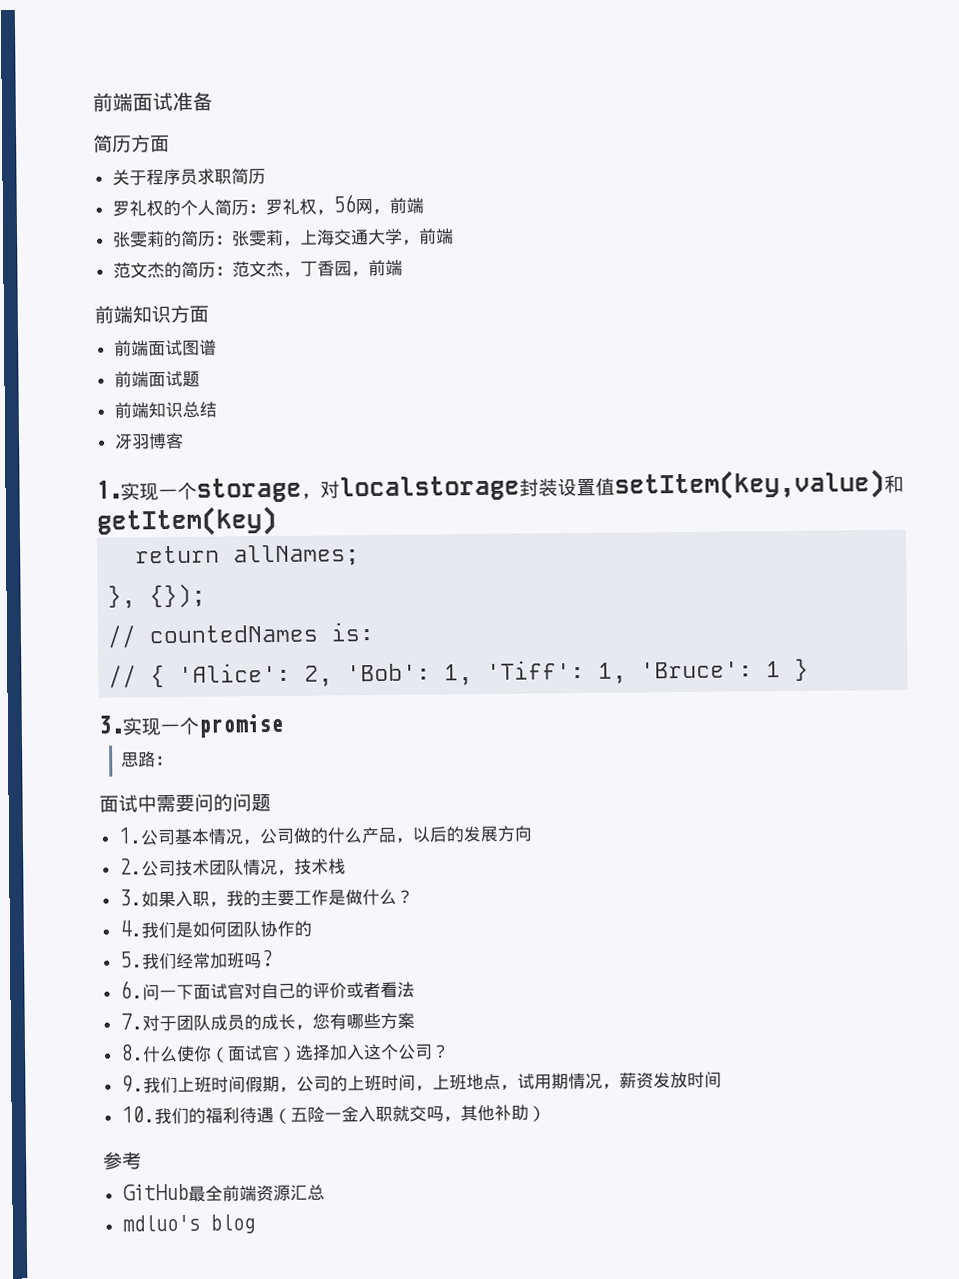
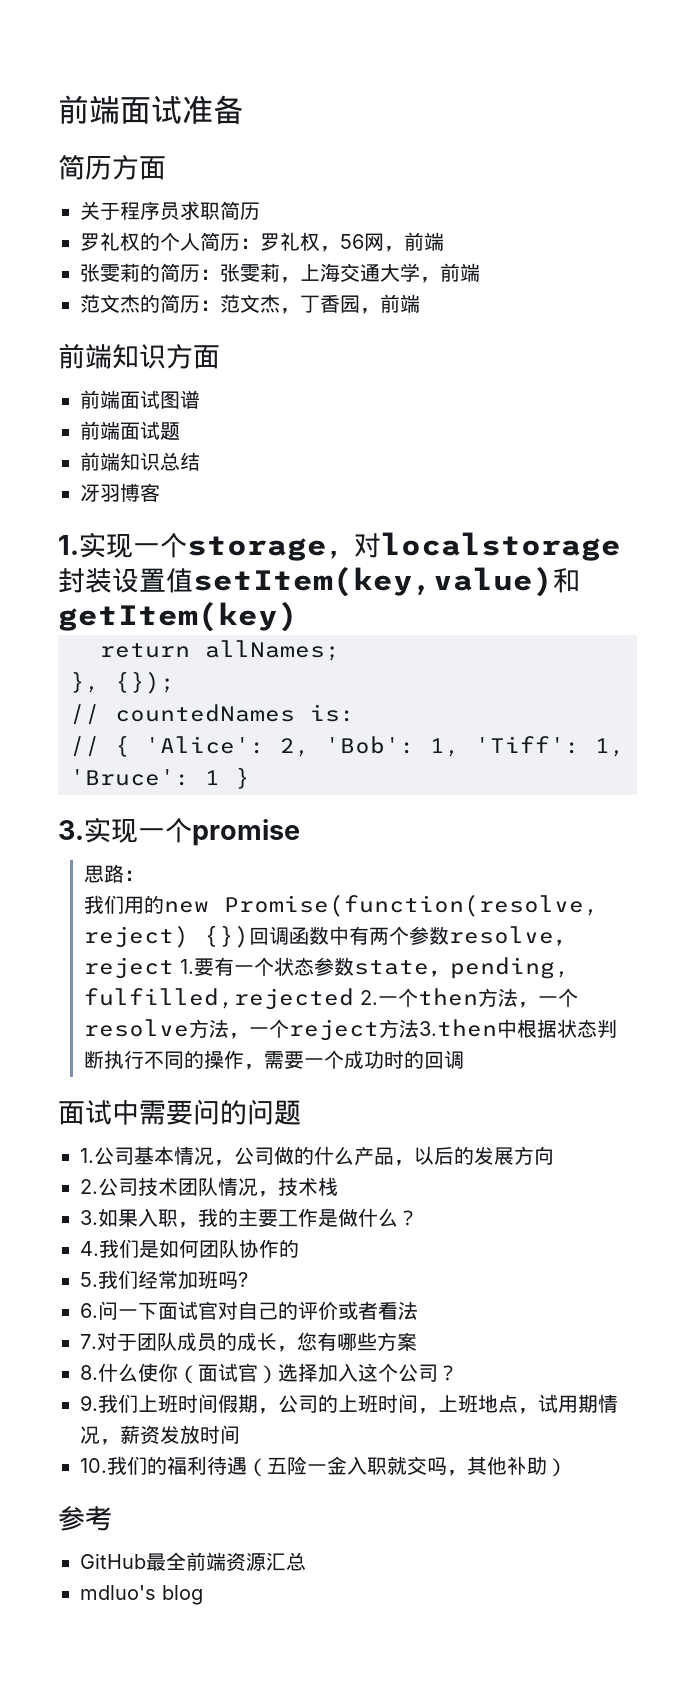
+ 我们用的new Promise(function(resolve, reject) {})回调函数中有两个参数resolve，reject 1.要有一个状态参数state，pending, fulfilled,rejected 2.一个then方法，一个resolve方法，一个reject方法3.then中根据状态判断执行不同的操作，需要一个成功时的回调

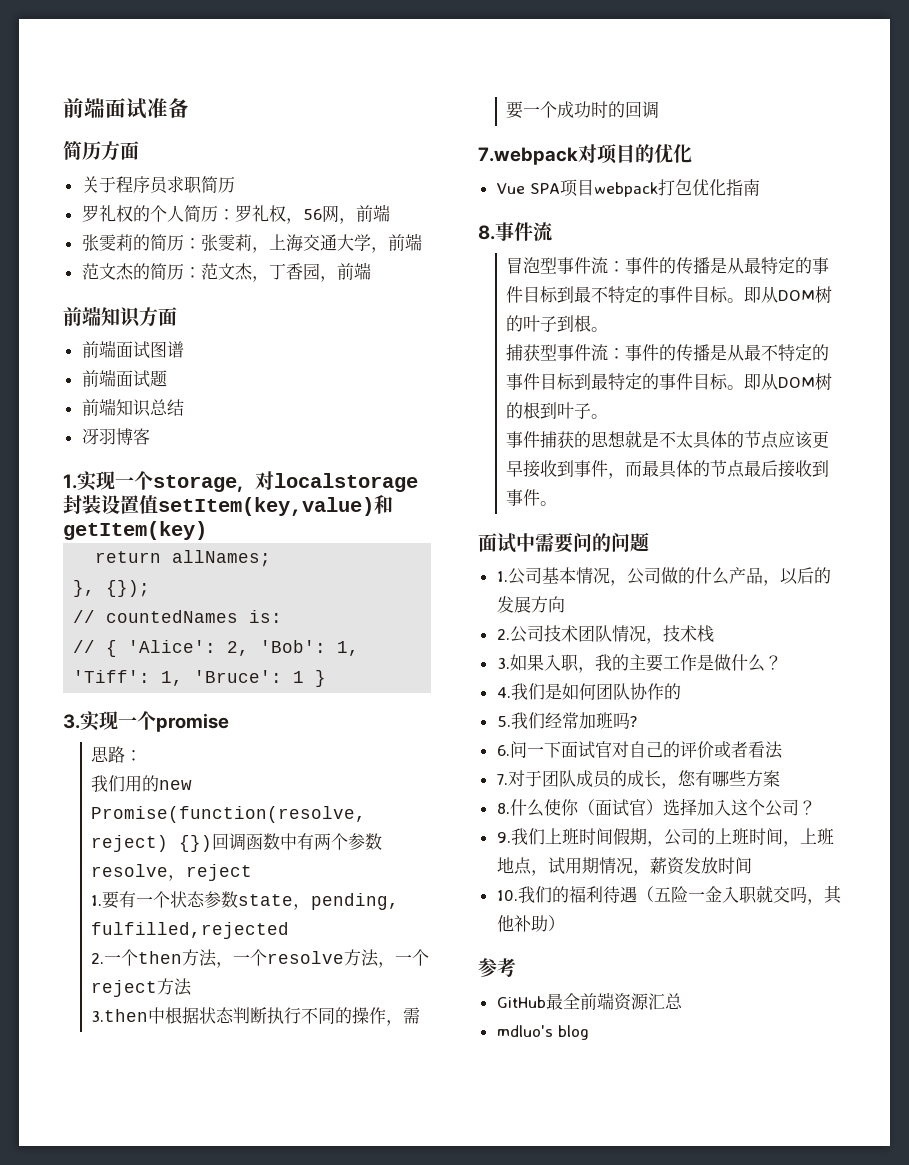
- 我们用的new Promise(function(resolve, reject) {})回调函数中有两个参数resolve，reject 1.要有一个状态参数state，pending, fulfilled,rejected 2.一个then方法，一个resolve方法，一个reject方法3.then中根据状态判断执行不同的操作，需要一个成功时的回调
+ 我们用的new Promise(function(resolve, reject) {})回调函数中有两个参数resolve，reject
+ 1.要有一个状态参数state，pending, fulfilled,rejected
+ 2.一个then方法，一个resolve方法，一个reject方法
+ 3.then中根据状态判断执行不同的操作，需要一个成功时的回调
+ 7.webpack对项目的优化
+ Vue SPA项目webpack打包优化指南
+ 8.事件流
+ 冒泡型事件流：事件的传播是从最特定的事件目标到最不特定的事件目标。即从DOM树的叶子到根。
+ 捕获型事件流：事件的传播是从最不特定的事件目标到最特定的事件目标。即从DOM树的根到叶子。
+ 事件捕获的思想就是不太具体的节点应该更早接收到事件，而最具体的节点最后接收到事件。

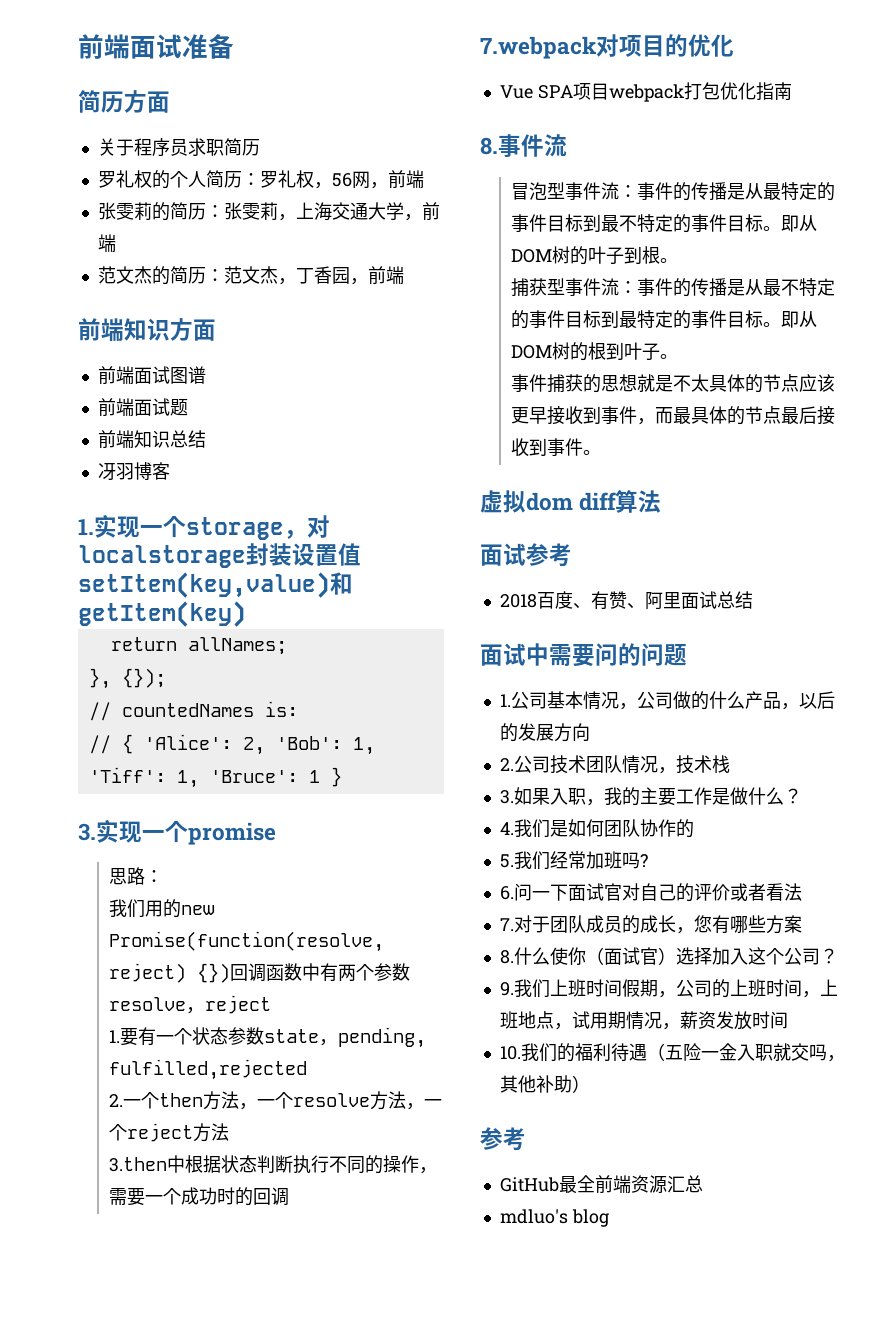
+ 虚拟dom diff算法
+ 面试参考
+ 2018百度、有赞、阿里面试总结

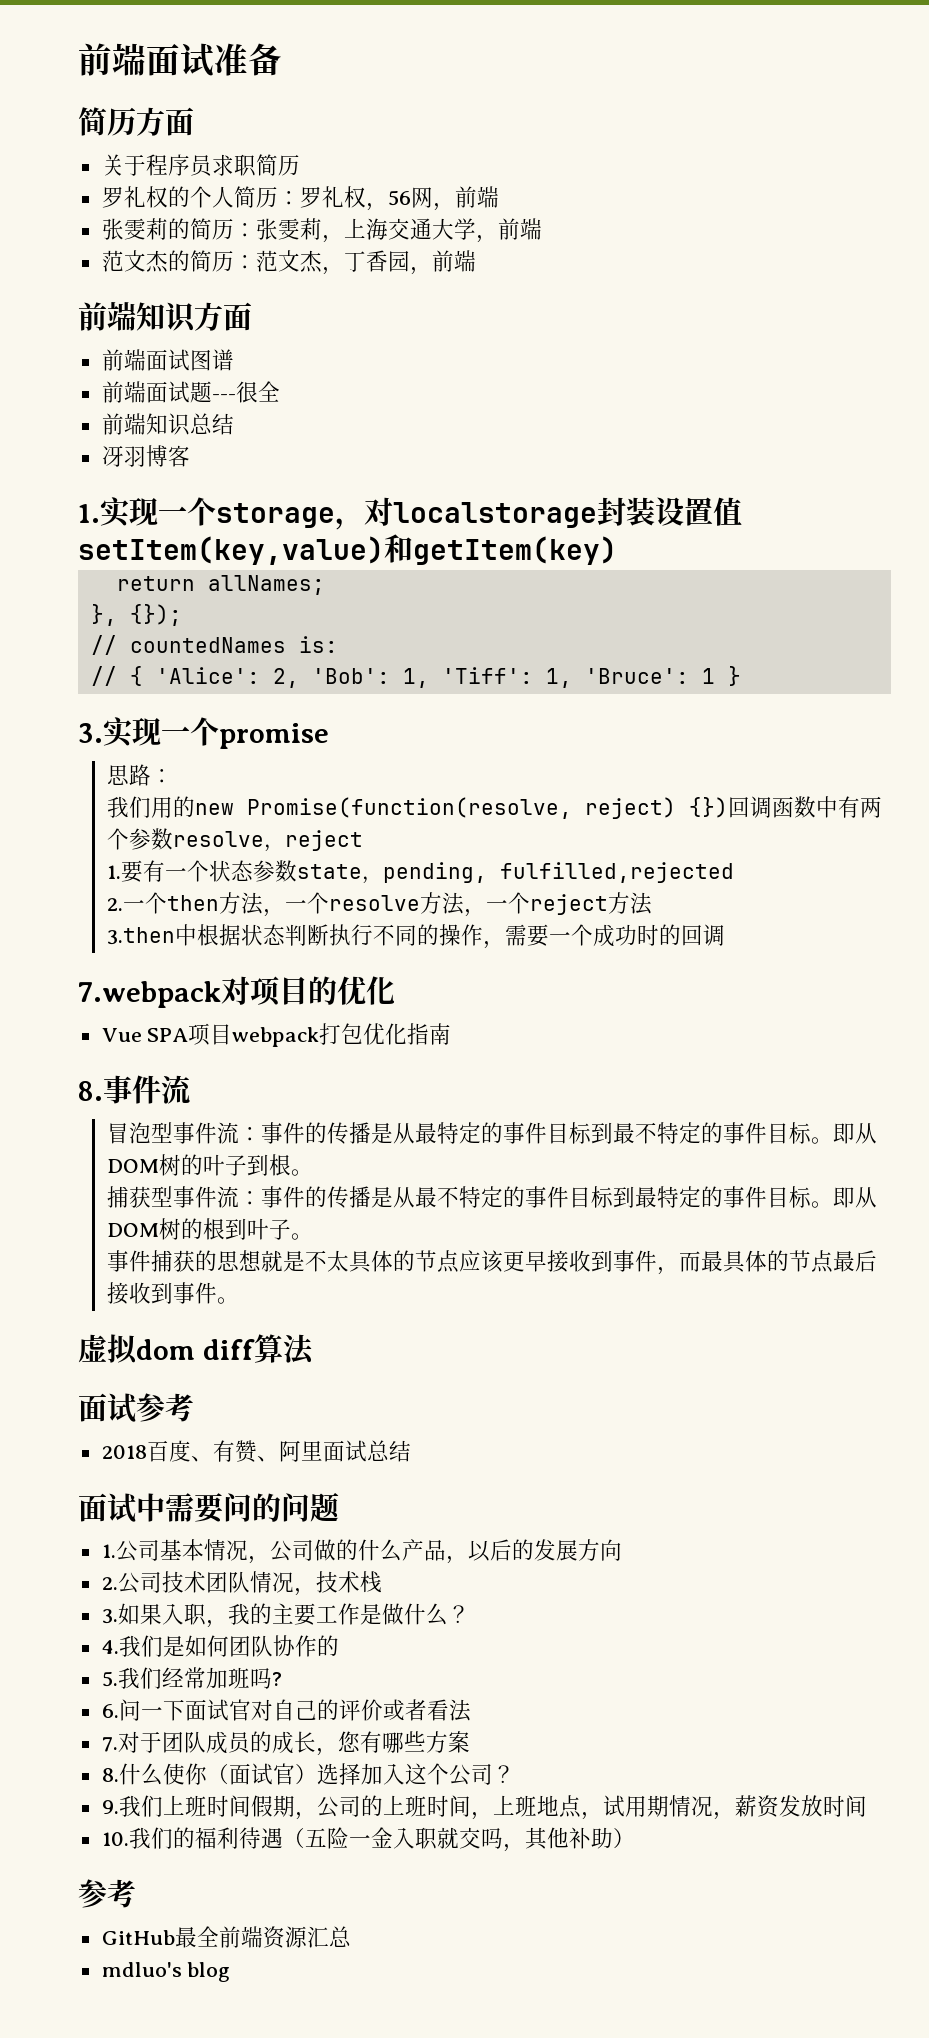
- 前端面试题
+ 前端面试题---很全

